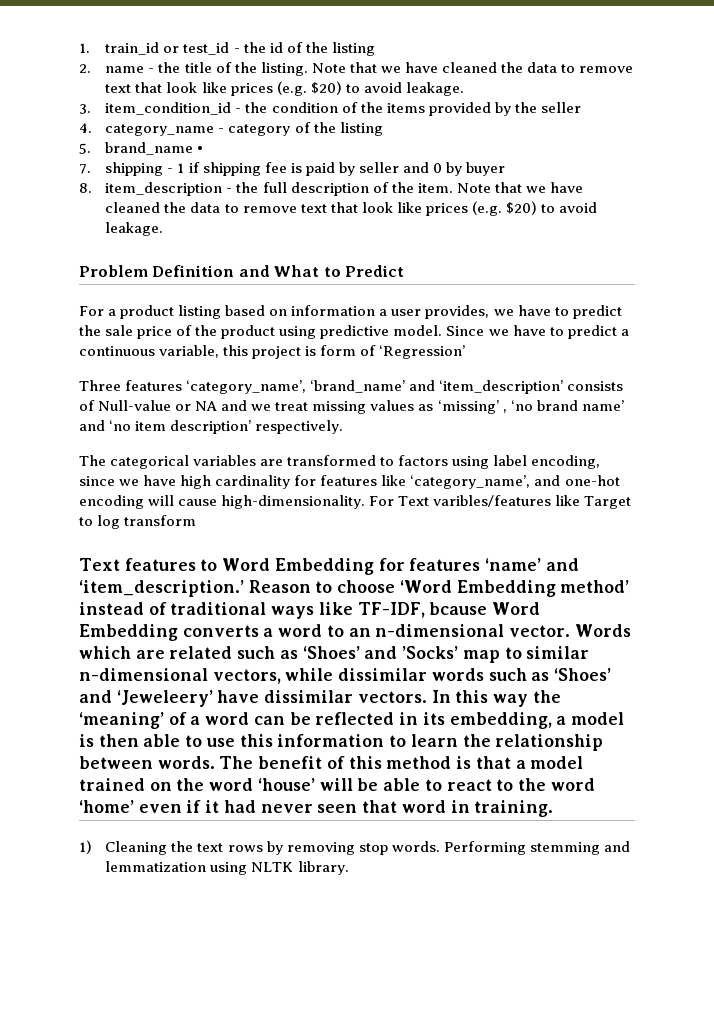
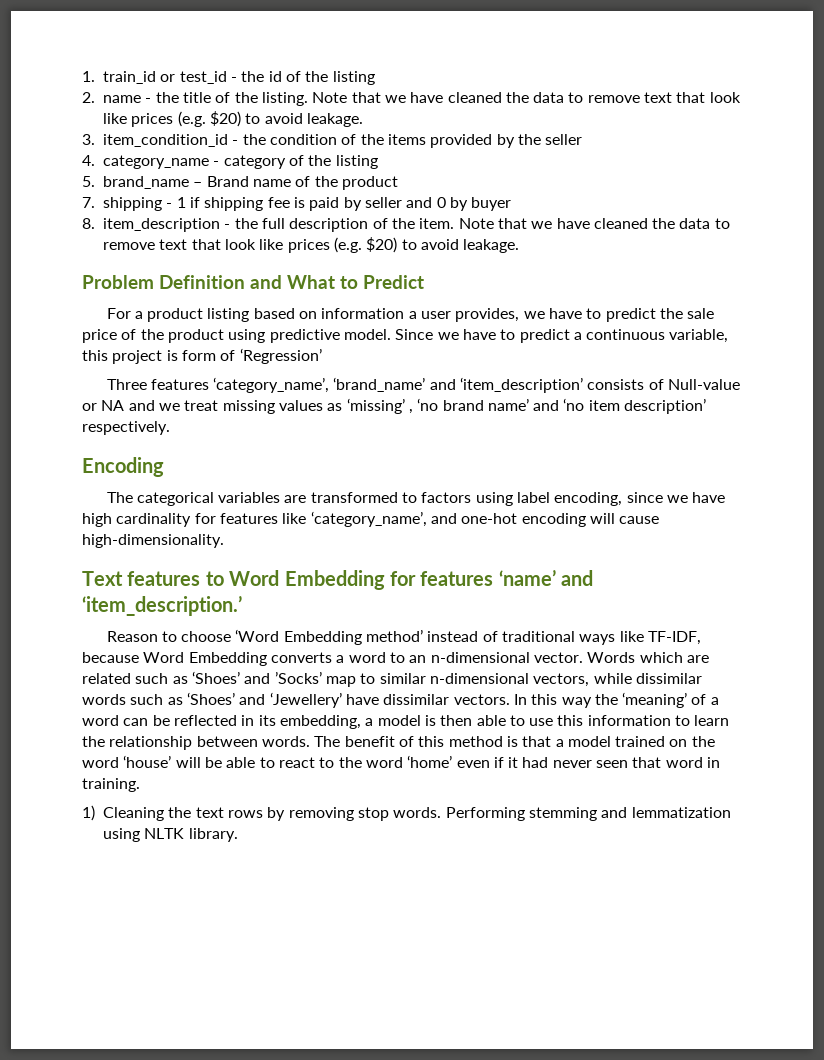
- 5. brand_name •
+ 5. brand_name – Brand name of the product
+ Encoding
- For Text varibles/features like Target to log transform
- Text features to Word Embedding for features ‘name’ and ‘item_description.’ Reason to choose ‘Word Embedding method’ instead of traditional ways like TF-IDF, bcause Word Embedding converts a word to an n-dimensional vector.
+ Text features to Word Embedding for features ‘name’ and ‘item_description.’
+ Reason to choose ‘Word Embedding method’ instead of traditional ways like TF-IDF, because Word Embedding converts a word to an n-dimensional vector.
- Words which are related such as ‘Shoes’ and ’Socks’ map to similar n-dimensional vectors, while dissimilar words such as ‘Shoes’ and ‘Jeweleery’ have dissimilar vectors.
+ Words which are related such as ‘Shoes’ and ’Socks’ map to similar n-dimensional vectors, while dissimilar words such as ‘Shoes’ and ‘Jewellery’ have dissimilar vectors.

